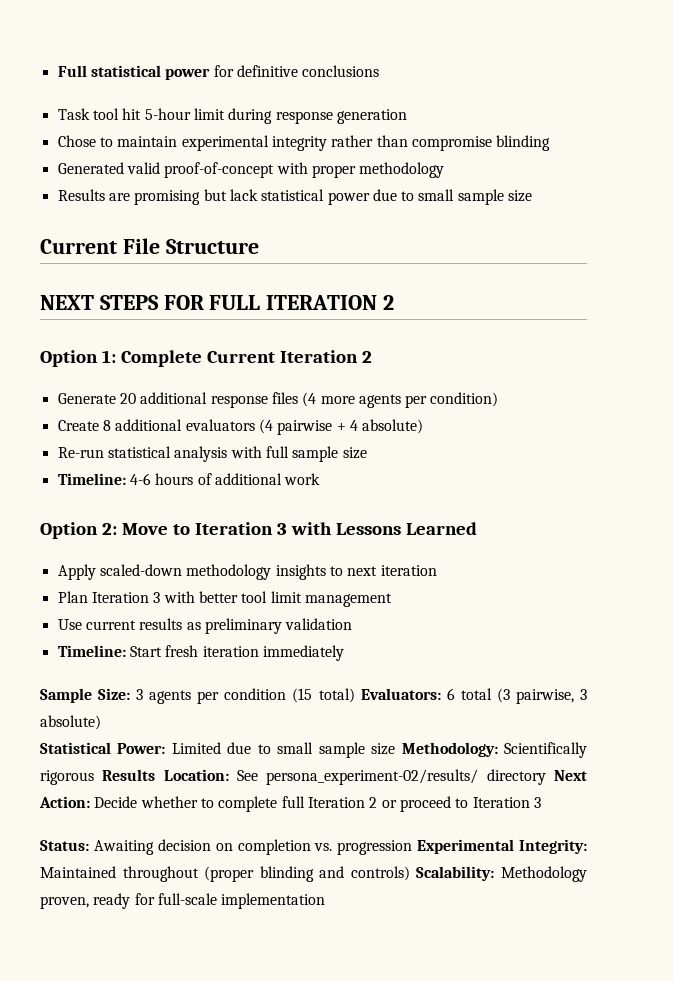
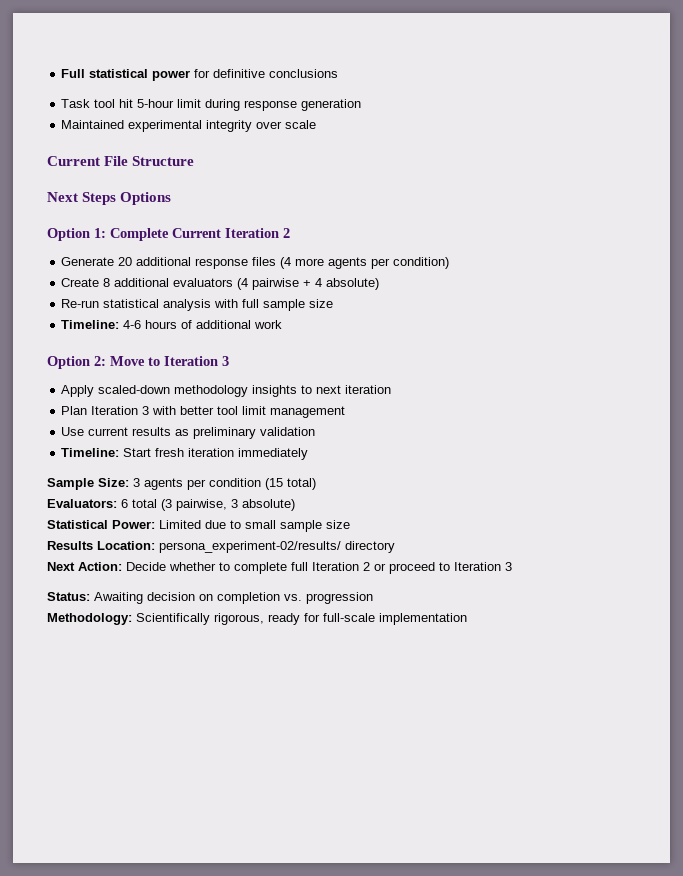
- Chose to maintain experimental integrity rather than compromise blinding
- Generated valid proof-of-concept with proper methodology
- Results are promising but lack statistical power due to small sample size
+ Maintained experimental integrity over scale
  Current File Structure
- NEXT STEPS FOR FULL ITERATION 2
+ Next Steps Options
- Option 2: Move to Iteration 3 with Lessons Learned
+ Option 2: Move to Iteration 3
- Sample Size: 3 agents per condition (15 total) Evaluators: 6 total (3 pairwise, 3 absolute)
+ Sample Size: 3 agents per condition (15 total)
+ Evaluators: 6 total (3 pairwise, 3 absolute)
- Statistical Power: Limited due to small sample size Methodology: Scientifically rigorous Results Location: See persona_experiment-02/results/ directory Next Action: Decide whether to complete full Iteration 2 or proceed to Iteration 3
+ Statistical Power: Limited due to small sample size
+ Results Location: persona_experiment-02/results/ directory
+ Next Action: Decide whether to complete full Iteration 2 or proceed to Iteration 3
- Status: Awaiting decision on completion vs. progression Experimental Integrity: Maintained throughout (proper blinding and controls) Scalability: Methodology proven, ready for full-scale implementation
+ Status: Awaiting decision on completion vs. progression
+ Methodology: Scientifically rigorous, ready for full-scale implementation

